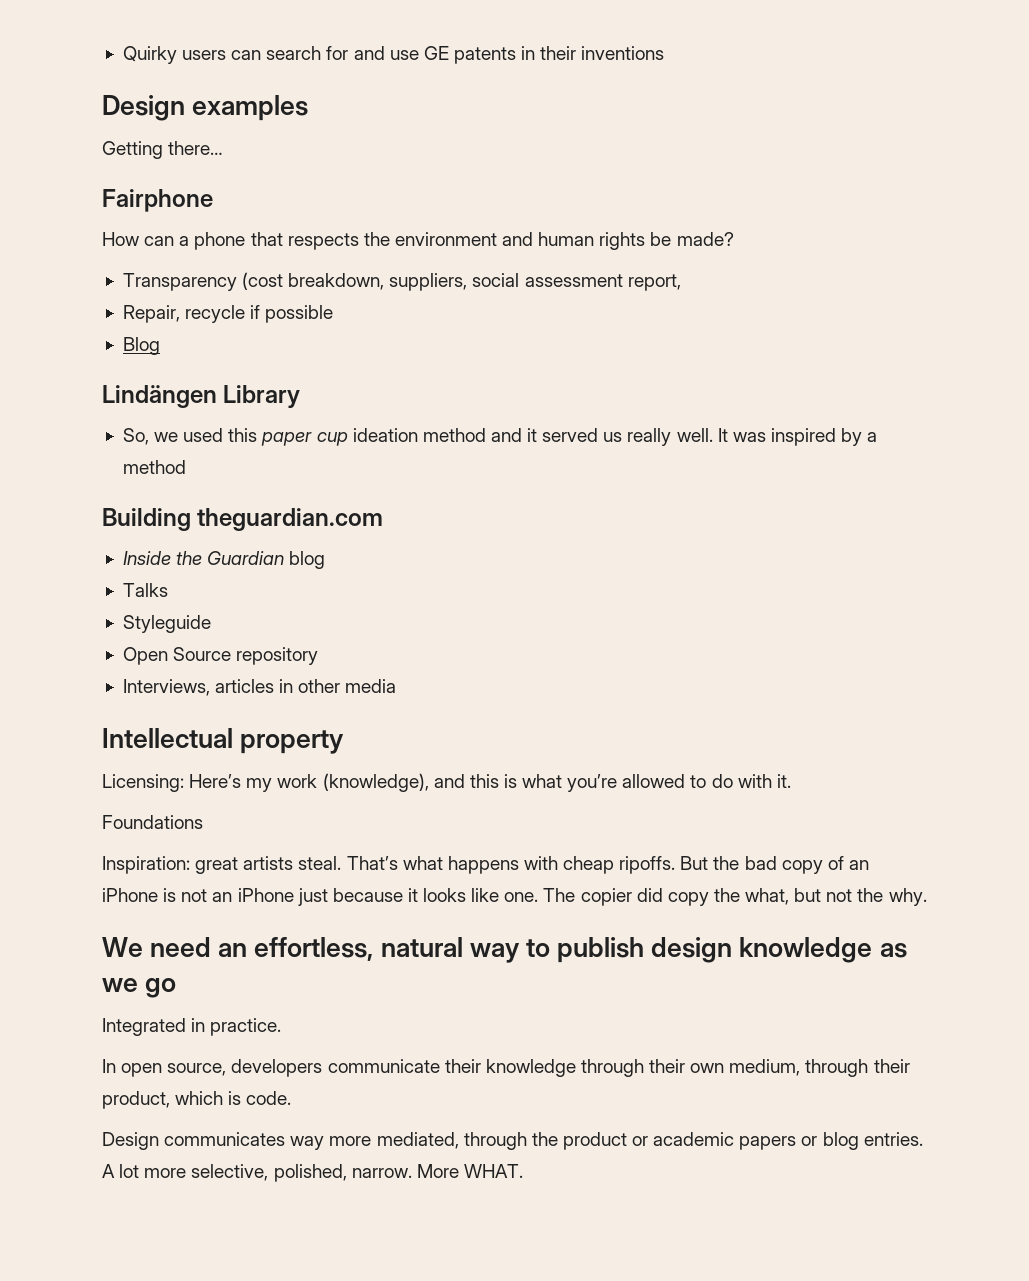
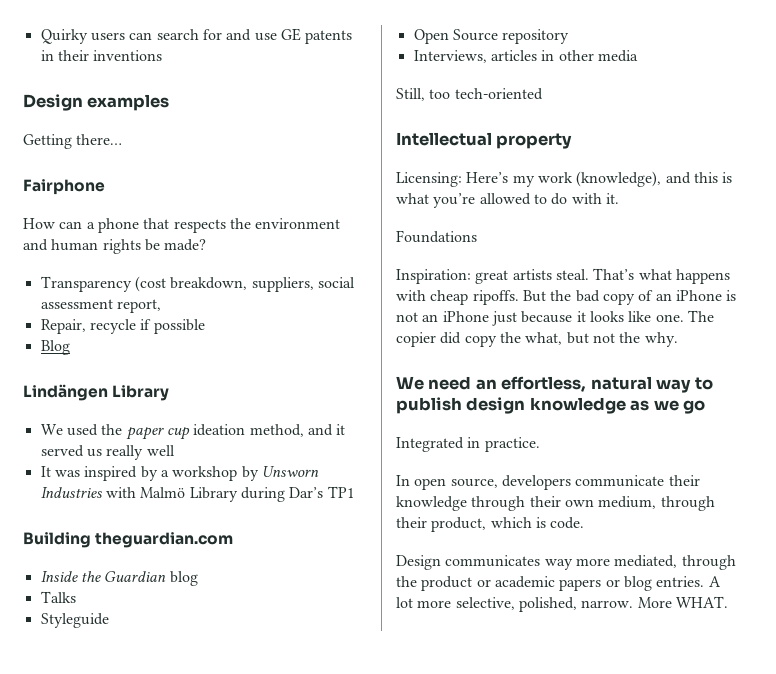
- So, we used this paper cup ideation method and it served us really well. It was inspired by a method
+ We used the paper cup ideation method, and it served us really well
+ It was inspired by a workshop by Unsworn Industries with Malmö Library during Dar’s TP1
+ Still, too tech-oriented

